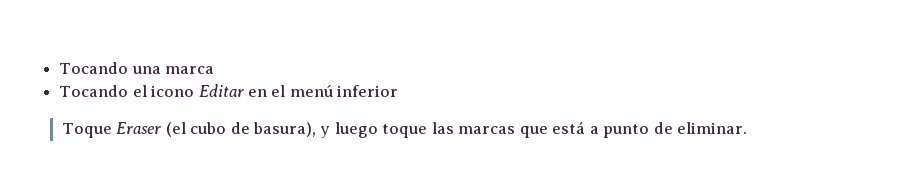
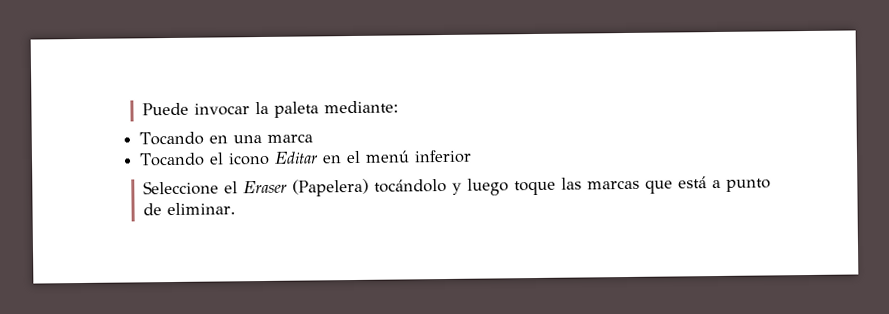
- Tocando una marca
+ Puede invocar la paleta mediante:
+ Tocando en una marca
- Toque Eraser (el cubo de basura), y luego toque las marcas que está a punto de eliminar.
+ Seleccione el Eraser (Papelera) tocándolo y luego toque las marcas que está a punto de eliminar.

